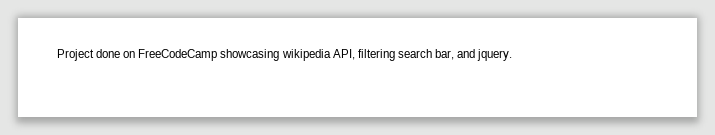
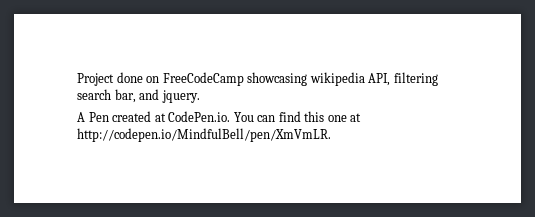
+ A Pen created at CodePen.io. You can find this one at http://codepen.io/MindfulBell/pen/XmVmLR.

